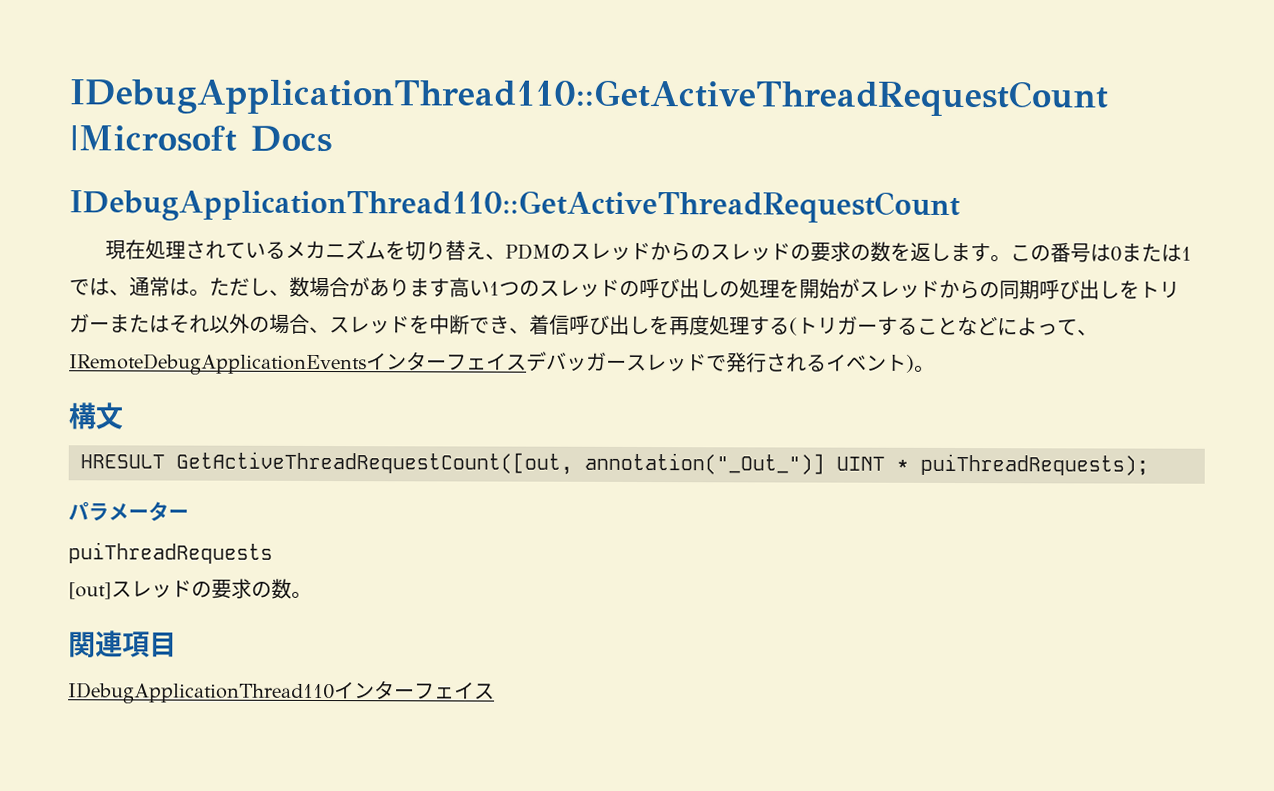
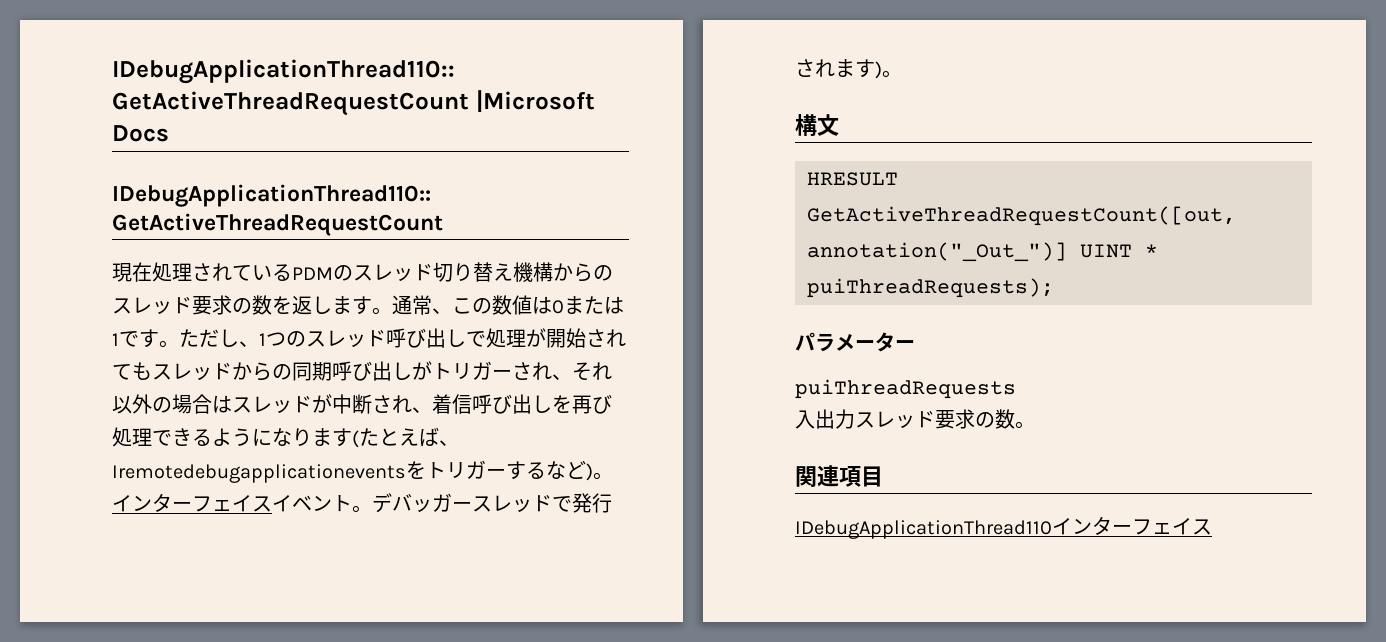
- IDebugApplicationThread110::GetActiveThreadRequestCount |Microsoft Docs
+ IDebugApplicationThread110:: GetActiveThreadRequestCount |Microsoft Docs
- 現在処理されているメカニズムを切り替え、PDMのスレッドからのスレッドの要求の数を返します。
+ 現在処理されているPDMのスレッド切り替え機構からのスレッド要求の数を返します。
- この番号は0または1では、通常は。ただし、数場合があります高い1つのスレッドの呼び出しの処理を開始がスレッドからの同期呼び出しをトリガーまたはそれ以外の場合、スレッドを中断でき、着信呼び出しを再度処理する(トリガーすることなどによって、IRemoteDebugApplicationEventsインターフェイスデバッガースレッドで発行されるイベント)。
+ 通常、この数値は0または1です。ただし、1つのスレッド呼び出しで処理が開始されてもスレッドからの同期呼び出しがトリガーされ、それ以外の場合はスレッドが中断され、着信呼び出しを再び処理できるようになります(たとえば、Iremotedebugapplicationeventsをトリガーするなど)。インターフェイスイベント。デバッガースレッドで発行されます)。
- [out]スレッドの要求の数。
+ 入出力スレッド要求の数。

